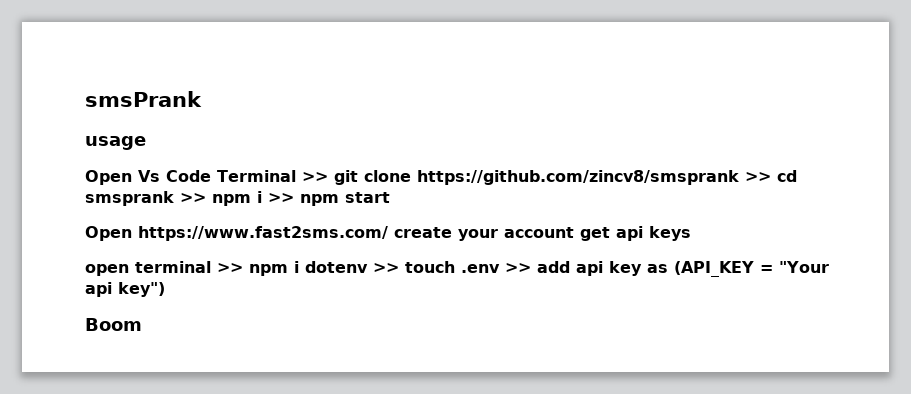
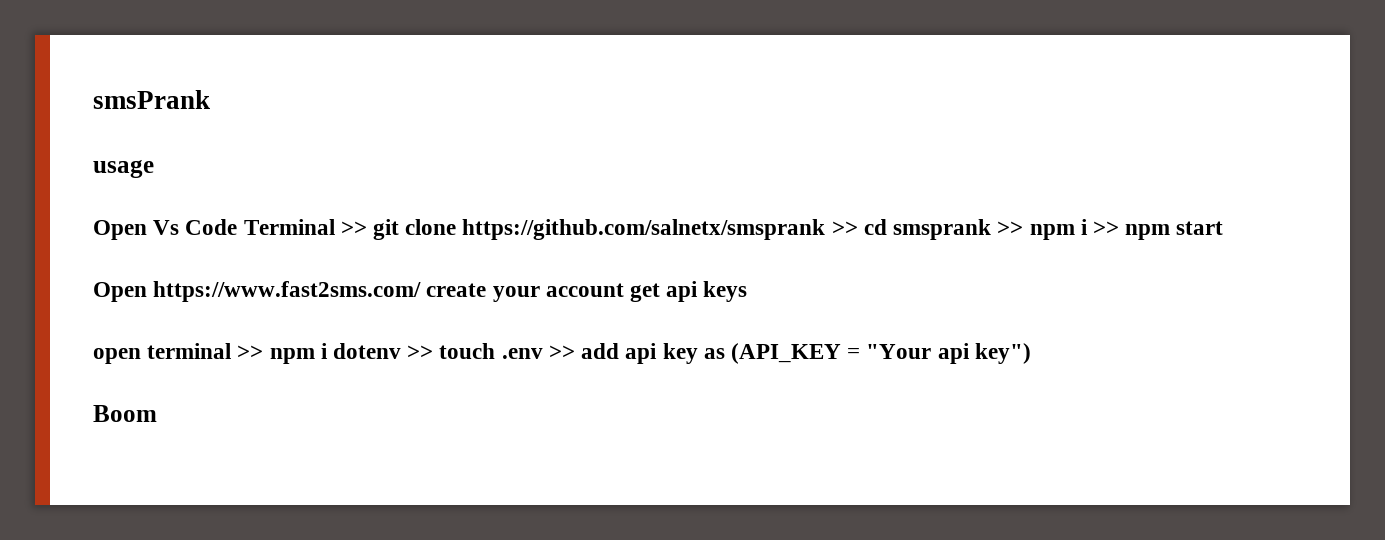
- Open Vs Code Terminal >> git clone https://github.com/zincv8/smsprank >> cd smsprank >> npm i >> npm start
+ Open Vs Code Terminal >> git clone https://github.com/salnetx/smsprank >> cd smsprank >> npm i >> npm start

